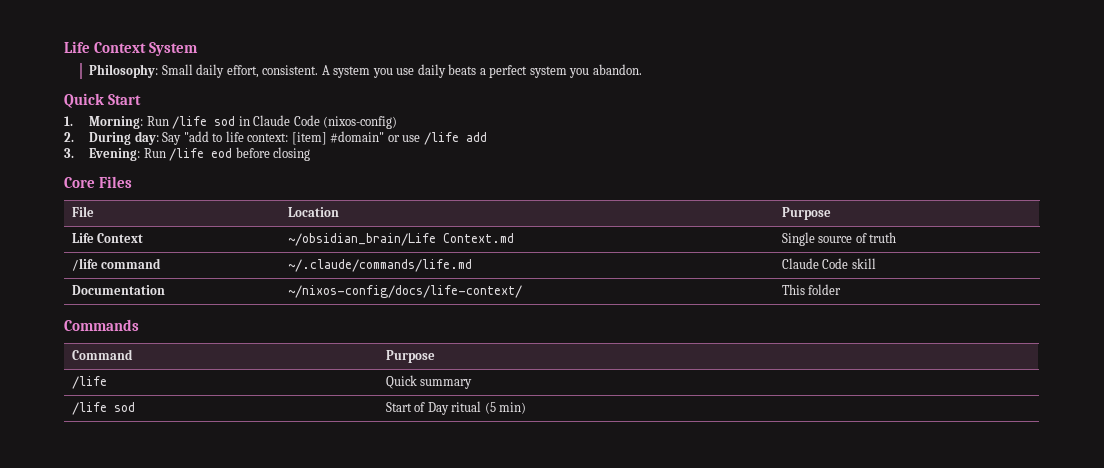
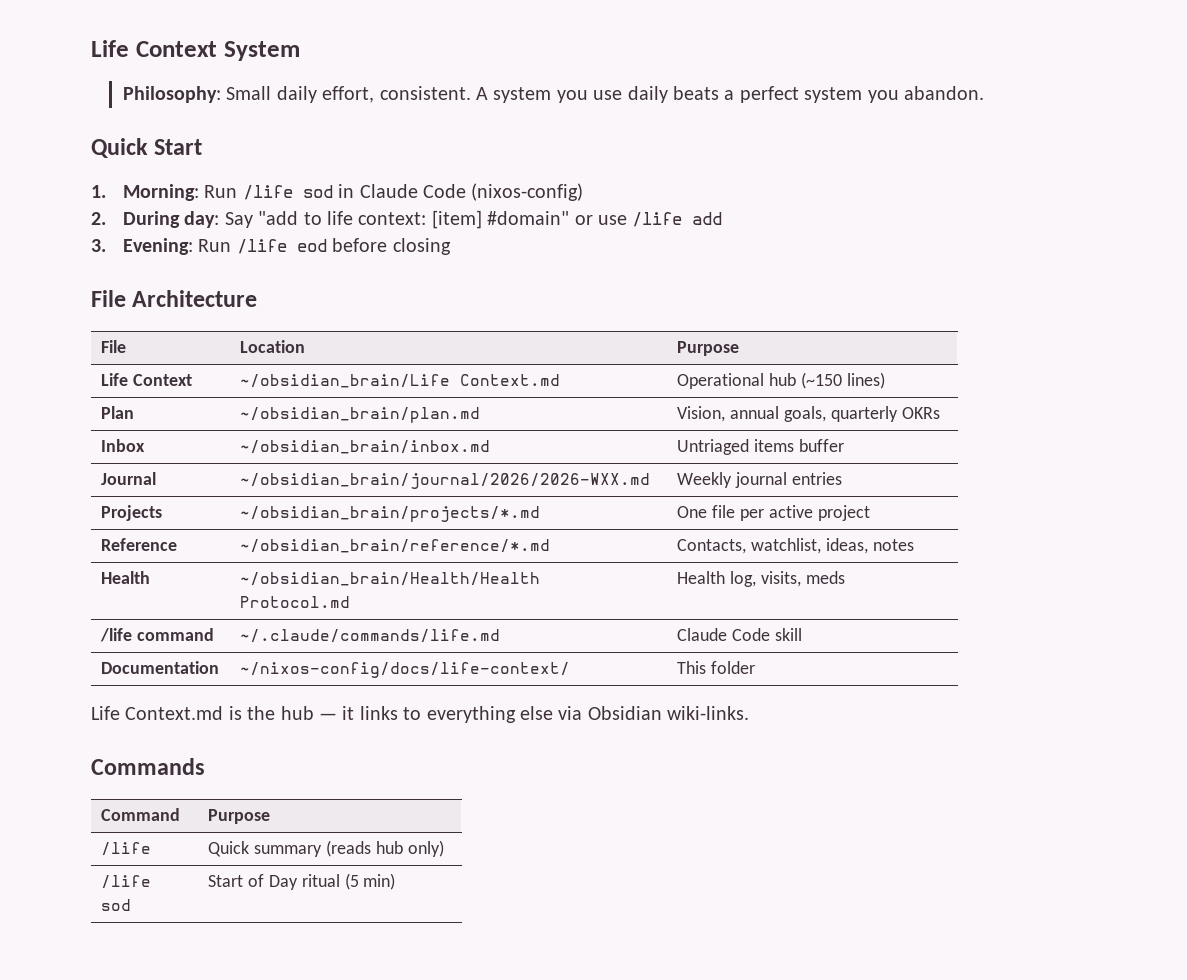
- Core Files
+ File Architecture
- Life Context | ~/obsidian_brain/Life Context.md | Single source of truth
+ Life Context | ~/obsidian_brain/Life Context.md | Operational hub (~150 lines)
+ Plan | ~/obsidian_brain/plan.md | Vision, annual goals, quarterly OKRs
+ Inbox | ~/obsidian_brain/inbox.md | Untriaged items buffer
+ Journal | ~/obsidian_brain/journal/2026/2026-WXX.md | Weekly journal entries
+ Projects | ~/obsidian_brain/projects/*.md | One file per active project
+ Reference | ~/obsidian_brain/reference/*.md | Contacts, watchlist, ideas, notes
+ Health | ~/obsidian_brain/Health/Health Protocol.md | Health log, visits, meds
+ Life Context.md is the hub — it links to everything else via Obsidian wiki-links.
- /life | Quick summary
+ /life | Quick summary (reads hub only)

